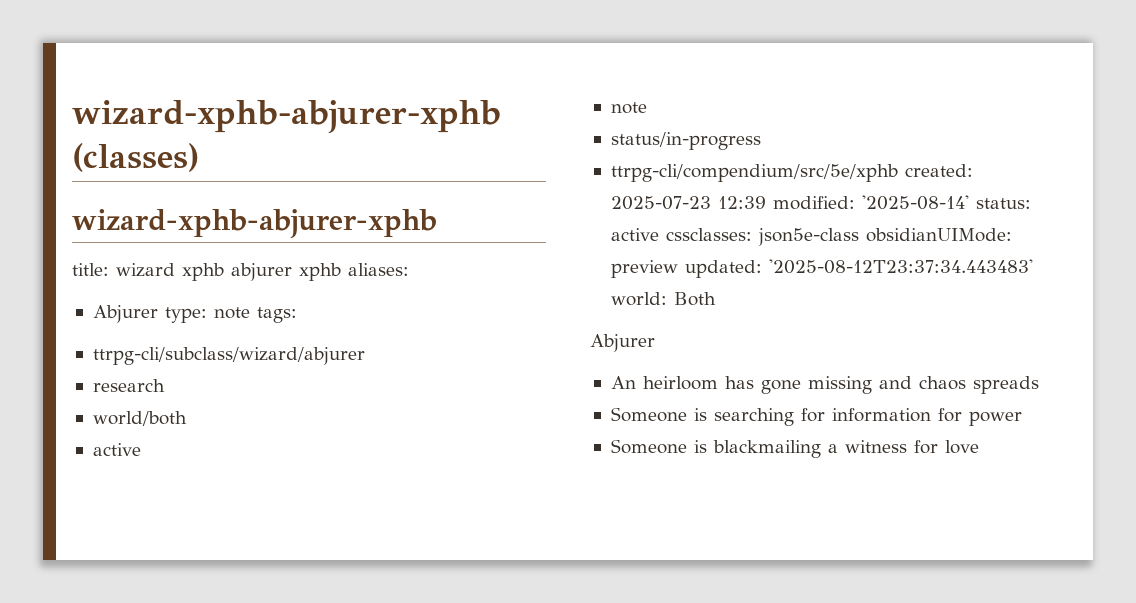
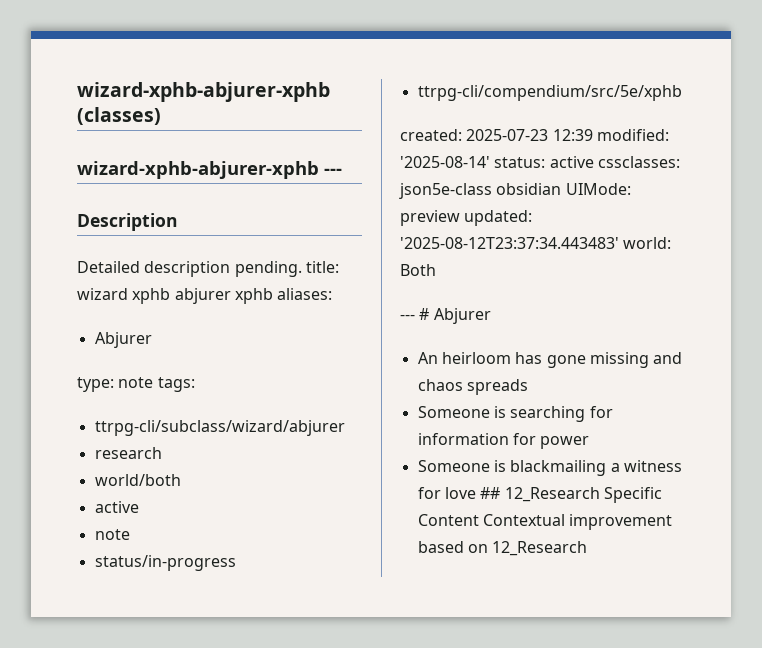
  wizard-xphb-abjurer-xphb (classes)
- wizard-xphb-abjurer-xphb
- title: wizard xphb abjurer xphb aliases:
- Abjurer type: note tags:
+ wizard-xphb-abjurer-xphb ---
+ Description
+ Detailed description pending. title: wizard xphb abjurer xphb aliases:
+ Abjurer
+ type: note tags:
- ttrpg-cli/compendium/src/5e/xphb created: 2025-07-23 12:39 modified: '2025-08-14' status: active cssclasses: json5e-class obsidianUIMode: preview updated: '2025-08-12T23:37:34.443483' world: Both
- Abjurer
+ ttrpg-cli/compendium/src/5e/xphb
+ created: 2025-07-23 12:39 modified: '2025-08-14' status: active cssclasses: json5e-class obsidian UIMode: preview updated: '2025-08-12T23:37:34.443483' world: Both
+ --- # Abjurer
- Someone is blackmailing a witness for love
+ Someone is blackmailing a witness for love ## 12_Research Specific Content Contextual improvement based on 12_Research

